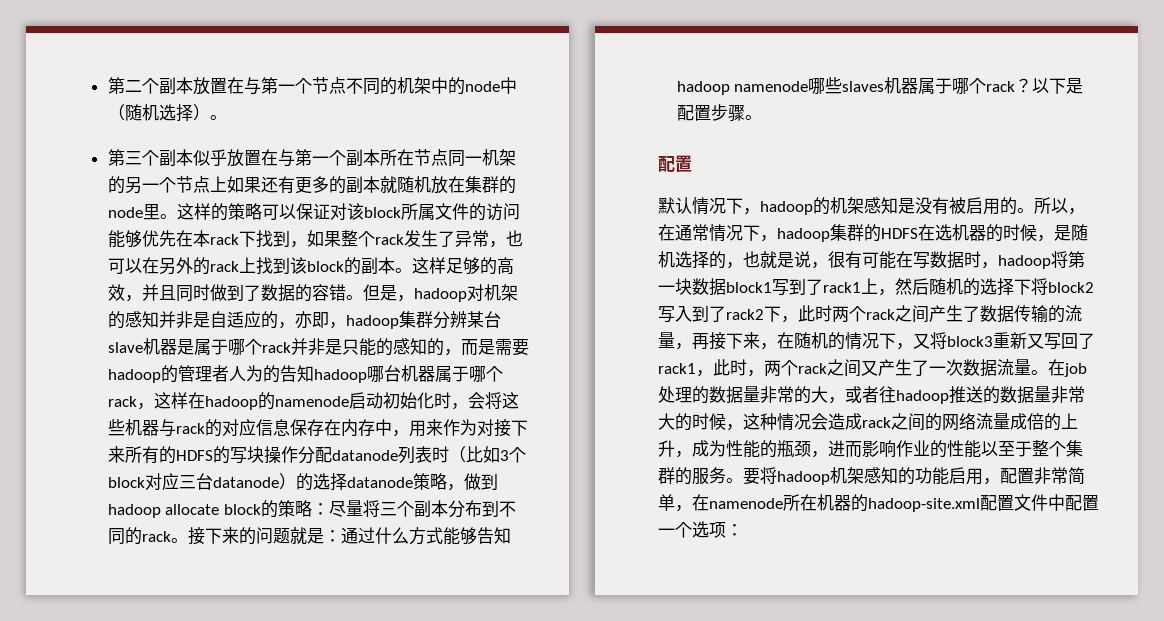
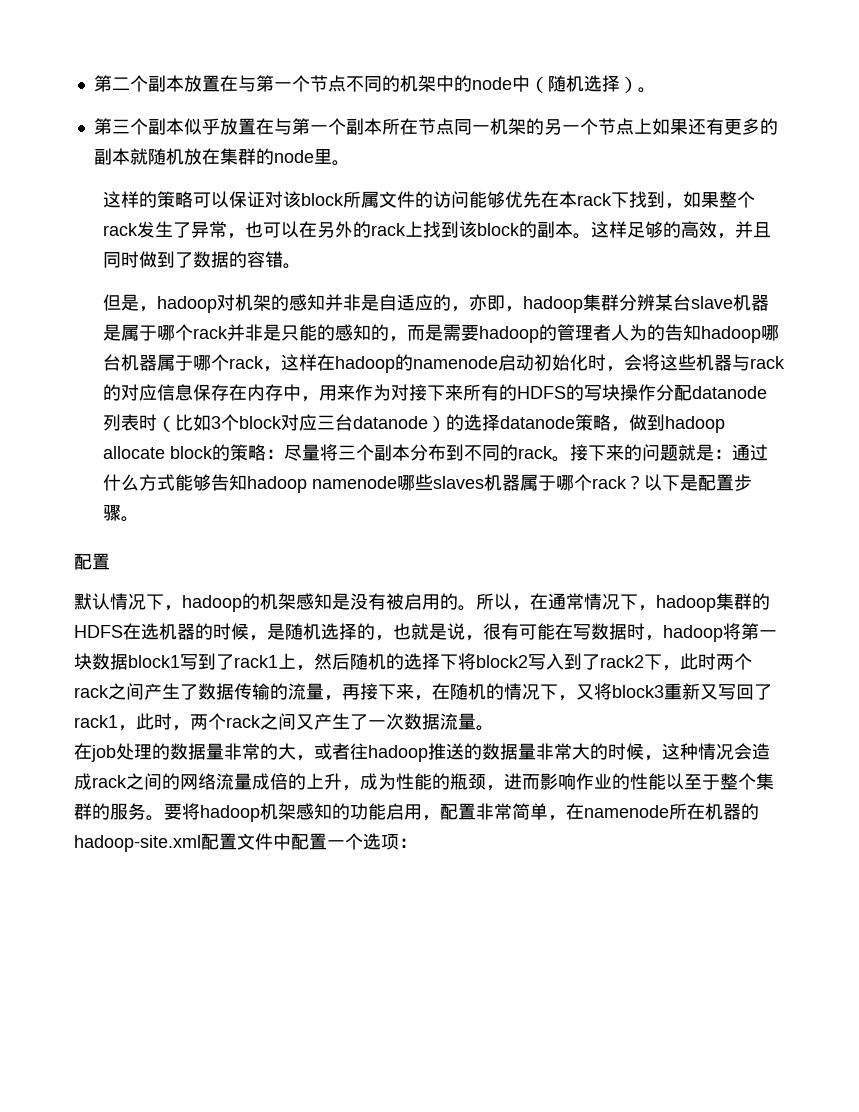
- 第三个副本似乎放置在与第一个副本所在节点同一机架的另一个节点上如果还有更多的副本就随机放在集群的node里。这样的策略可以保证对该block所属文件的访问能够优先在本rack下找到，如果整个rack发生了异常，也可以在另外的rack上找到该block的副本。
+ 第三个副本似乎放置在与第一个副本所在节点同一机架的另一个节点上如果还有更多的副本就随机放在集群的node里。
+ 这样的策略可以保证对该block所属文件的访问能够优先在本rack下找到，如果整个rack发生了异常，也可以在另外的rack上找到该block的副本。
- 这样足够的高效，并且同时做到了数据的容错。但是，hadoop对机架的感知并非是自适应的，亦即，hadoop集群分辨某台slave机器是属于哪个rack并非是只能的感知的，而是需要hadoop的管理者人为的告知hadoop哪台机器属于哪个rack，这样在hadoop的namenode启动初始化时，会将这些机器与rack的对应信息保存在内存中，用来作为对接下来所有的HDFS的写块操作分配datanode列表时（比如3个block对应三台datanode）的选择datanode策略，做到hadoop allocate block的策略：
+ 这样足够的高效，并且同时做到了数据的容错。
+ 但是，hadoop对机架的感知并非是自适应的，亦即，hadoop集群分辨某台slave机器是属于哪个rack并非是只能的感知的，而是需要hadoop的管理者人为的告知hadoop哪台机器属于哪个rack，这样在hadoop的namenode启动初始化时，会将这些机器与rack的对应信息保存在内存中，用来作为对接下来所有的HDFS的写块操作分配datanode列表时（比如3个block对应三台datanode）的选择datanode策略，做到hadoop allocate block的策略：
- 所以，在通常情况下，hadoop集群的HDFS在选机器的时候，是随机选择的，也就是说，很有可能在写数据时，hadoop将第一块数据block1写到了rack1上，然后随机的选择下将block2写入到了rack2下，此时两个rack之间产生了数据传输的流量，再接下来，在随机的情况下，又将block3重新又写回了rack1，此时，两个rack之间又产生了一次数据流量。在job处理的数据量非常的大，或者往hadoop推送的数据量非常大的时候，这种情况会造成rack之间的网络流量成倍的上升，成为性能的瓶颈，进而影响作业的性能以至于整个集群的服务。
+ 所以，在通常情况下，hadoop集群的HDFS在选机器的时候，是随机选择的，也就是说，很有可能在写数据时，hadoop将第一块数据block1写到了rack1上，然后随机的选择下将block2写入到了rack2下，此时两个rack之间产生了数据传输的流量，再接下来，在随机的情况下，又将block3重新又写回了rack1，此时，两个rack之间又产生了一次数据流量。
+ 在job处理的数据量非常的大，或者往hadoop推送的数据量非常大的时候，这种情况会造成rack之间的网络流量成倍的上升，成为性能的瓶颈，进而影响作业的性能以至于整个集群的服务。

